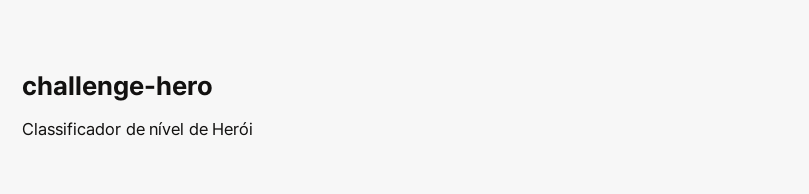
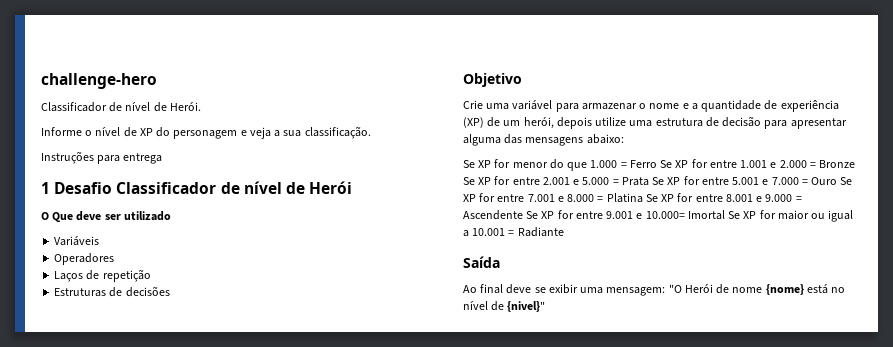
- Classificador de nível de Herói
+ Classificador de nível de Herói.
+ Informe o nível de XP do personagem e veja a sua classificação.
+ Instruções para entrega
+ 1 Desafio Classificador de nível de Herói
+ O Que deve ser utilizado
+ Variáveis
+ Operadores
+ Laços de repetição
+ Estruturas de decisões
+ Objetivo
+ Crie uma variável para armazenar o nome e a quantidade de experiência (XP) de um herói, depois utilize uma estrutura de decisão para apresentar alguma das mensagens abaixo:
+ Se XP for menor do que 1.000 = Ferro Se XP for entre 1.001 e 2.000 = Bronze Se XP for entre 2.001 e 5.000 = Prata Se XP for entre 5.001 e 7.000 = Ouro Se XP for entre 7.001 e 8.000 = Platina Se XP for entre 8.001 e 9.000 = Ascendente Se XP for entre 9.001 e 10.000= Imortal Se XP for maior ou igual a 10.001 = Radiante
+ Saída
+ Ao final deve se exibir uma mensagem: "O Herói de nome {nome} está no nível de {nivel}"

